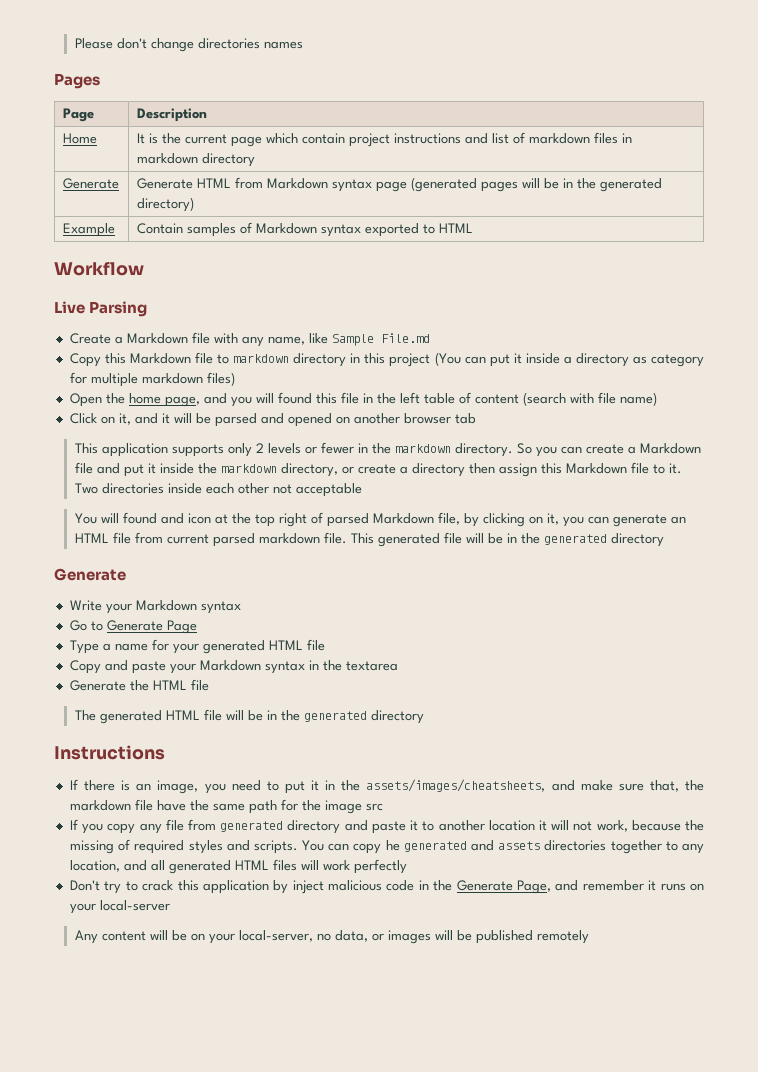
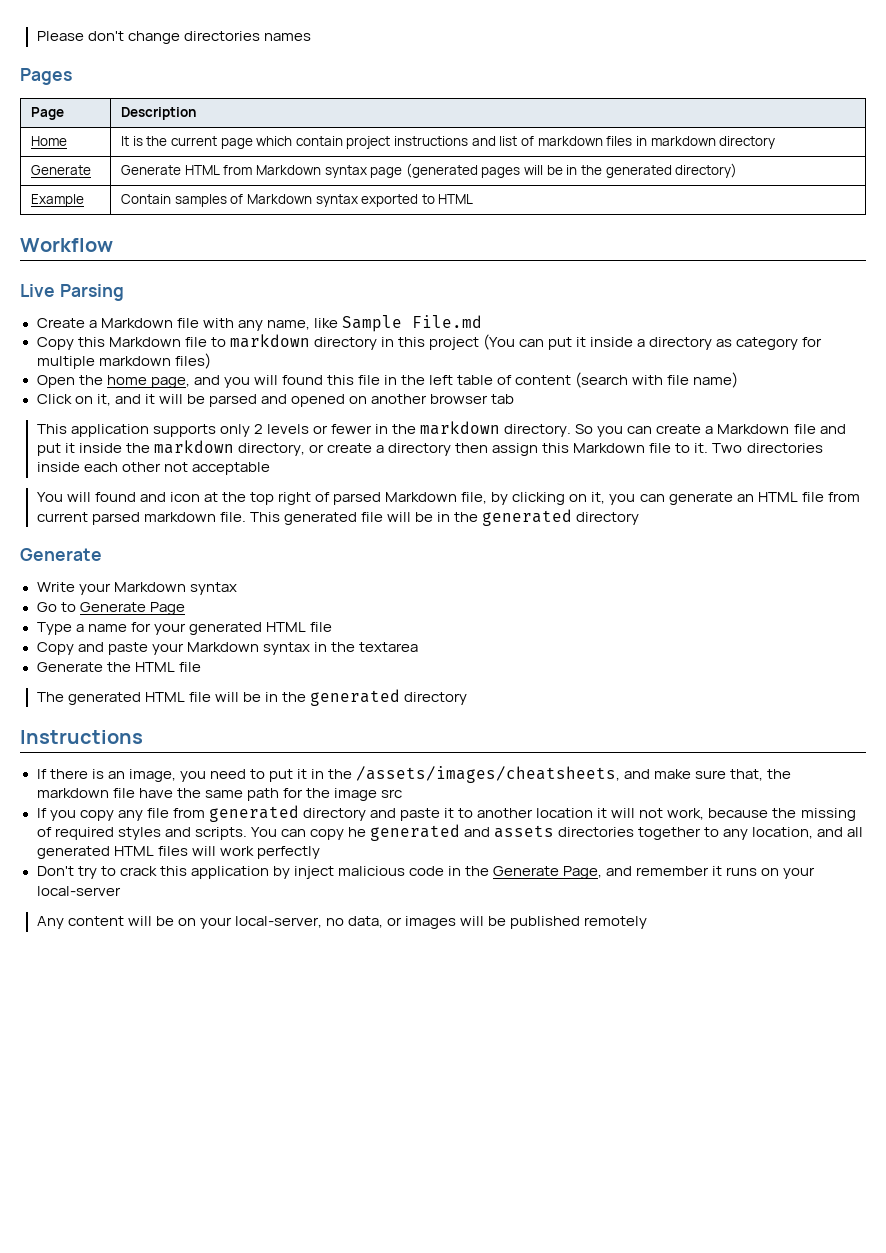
- If there is an image, you need to put it in the assets/images/cheatsheets, and make sure that, the markdown file have the same path for the image src
+ If there is an image, you need to put it in the /assets/images/cheatsheets, and make sure that, the markdown file have the same path for the image src

